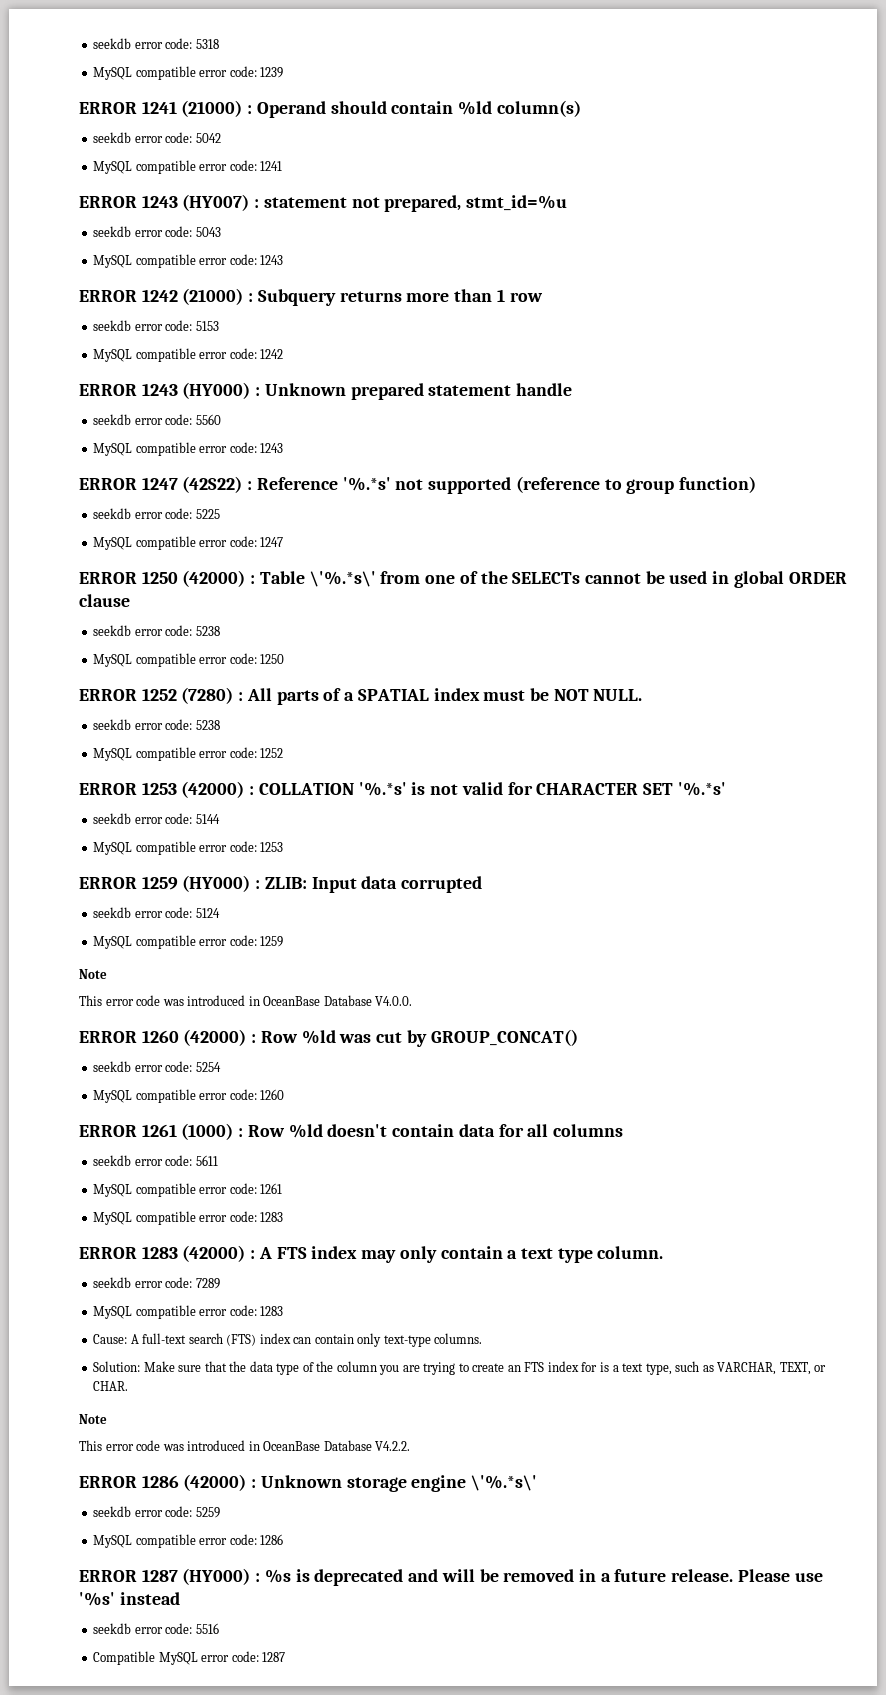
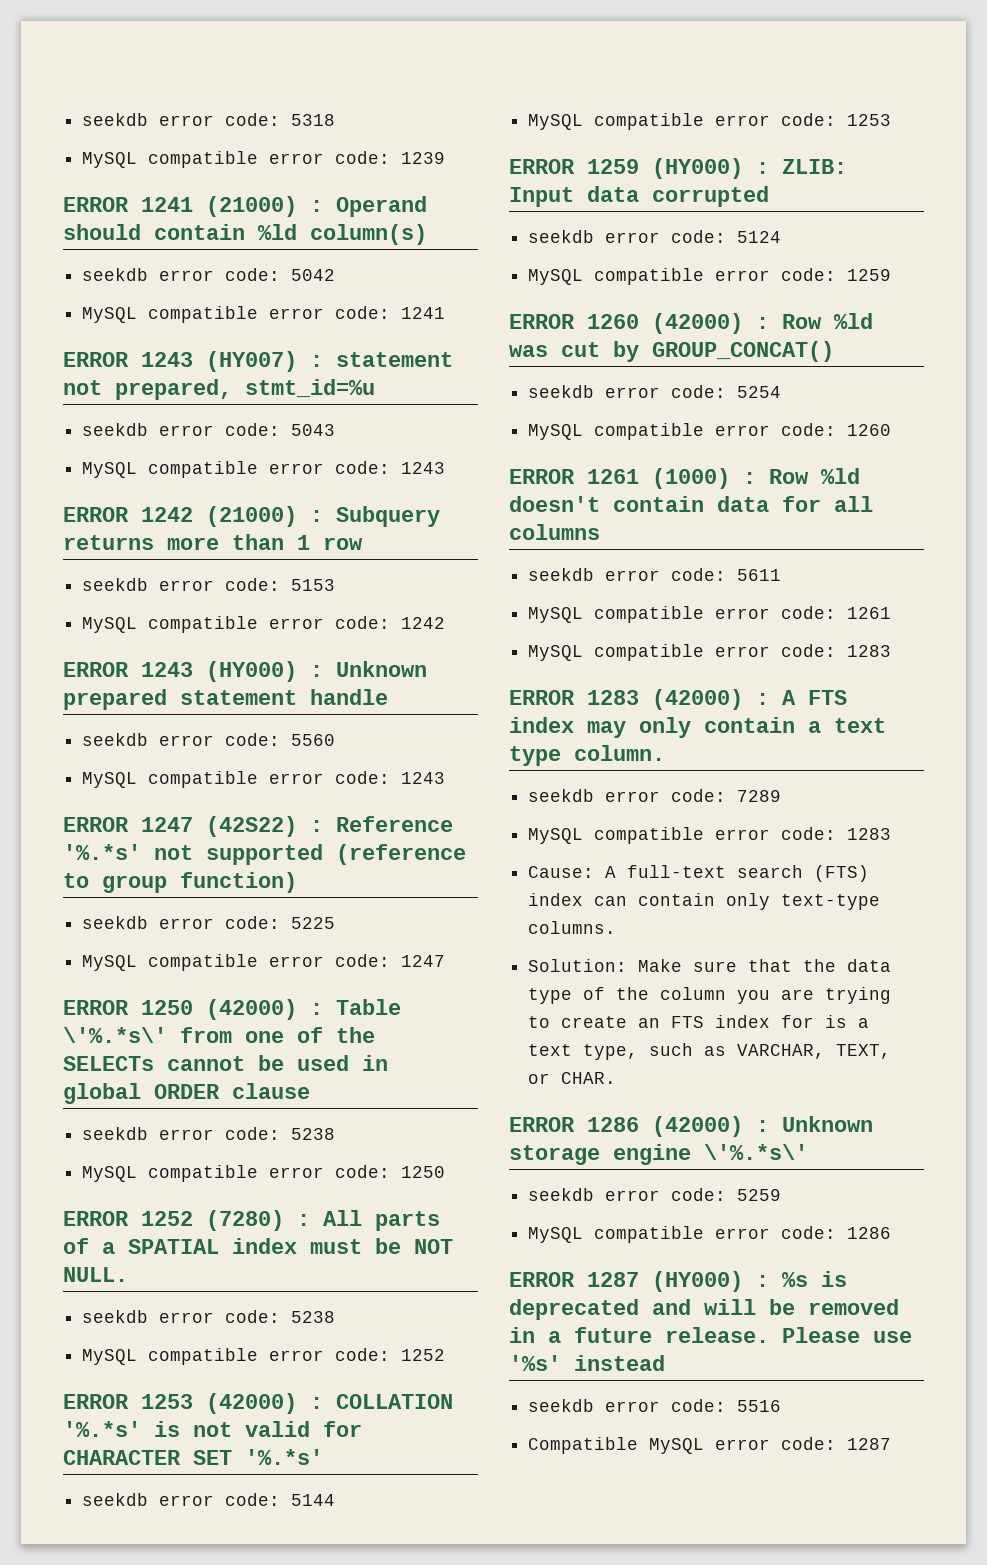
  MySQL compatible error code: 1259
- Note
- This error code was introduced in OceanBase Database V4.0.0.
  Solution: Make sure that the data type of the column you are trying to create an FTS index for is a text type, such as VARCHAR, TEXT, or CHAR.
- Note
- This error code was introduced in OceanBase Database V4.2.2.

